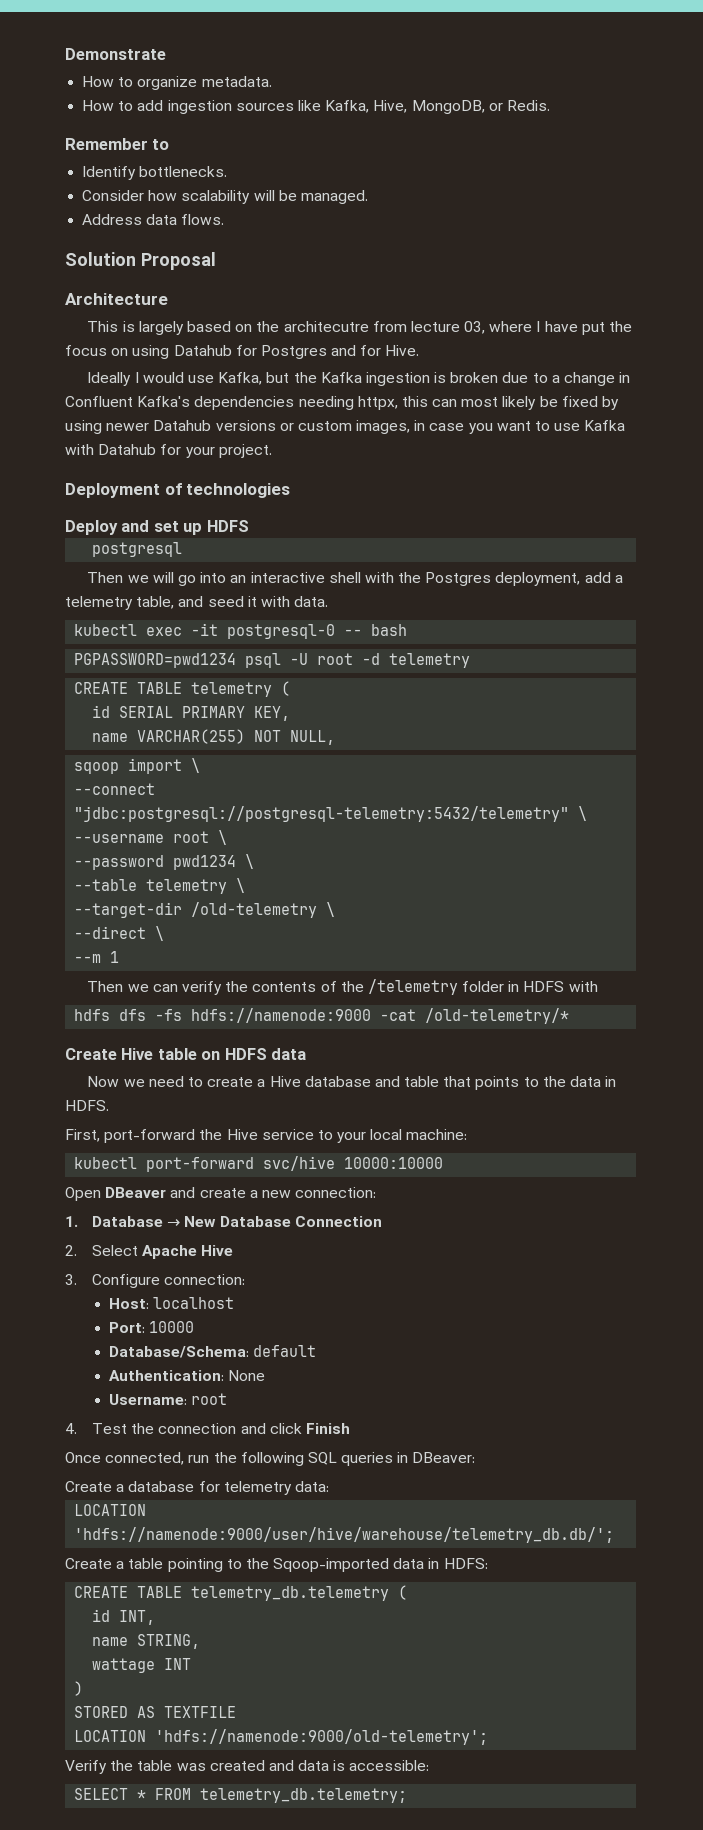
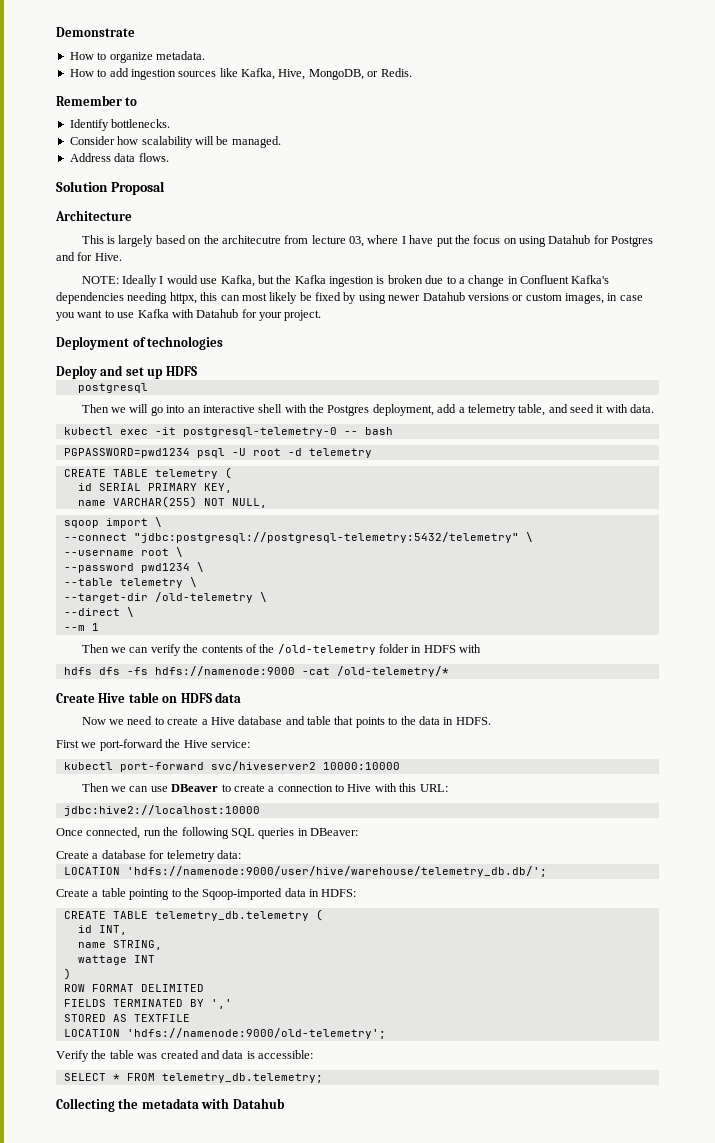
- Ideally I would use Kafka, but the Kafka ingestion is broken due to a change in Confluent Kafka's dependencies needing httpx, this can most likely be fixed by using newer Datahub versions or custom images, in case you want to use Kafka with Datahub for your project.
+ NOTE: Ideally I would use Kafka, but the Kafka ingestion is broken due to a change in Confluent Kafka's dependencies needing httpx, this can most likely be fixed by using newer Datahub versions or custom images, in case you want to use Kafka with Datahub for your project.
- kubectl exec -it postgresql-0 -- bash
+ kubectl exec -it postgresql-telemetry-0 -- bash
- Then we can verify the contents of the /telemetry folder in HDFS with
+ Then we can verify the contents of the /old-telemetry folder in HDFS with
- First, port-forward the Hive service to your local machine:
+ First we port-forward the Hive service:
- kubectl port-forward svc/hive 10000:10000
+ kubectl port-forward svc/hiveserver2 10000:10000
- Open DBeaver and create a new connection:
- 1. Database → New Database Connection
- 2. Select Apache Hive
- 3. Configure connection:
- Host: localhost
- Port: 10000
- Database/Schema: default
- Authentication: None
- Username: root
- 4. Test the connection and click Finish
+ Then we can use DBeaver to create a connection to Hive with this URL:
+ jdbc:hive2://localhost:10000
+ ROW FORMAT DELIMITED
+ FIELDS TERMINATED BY ','
+ Collecting the metadata with Datahub

